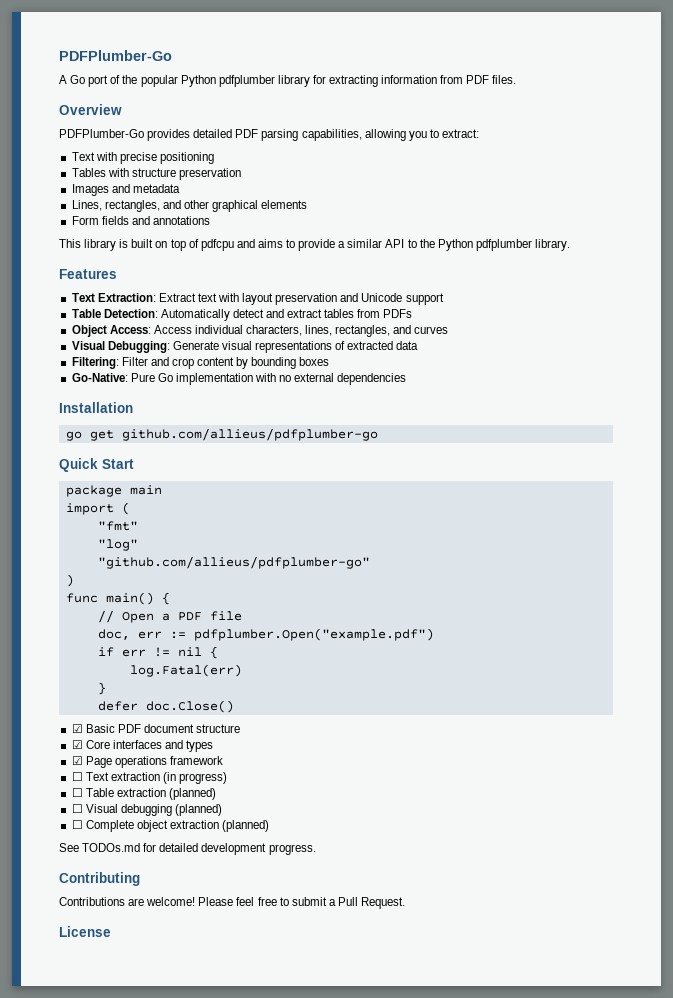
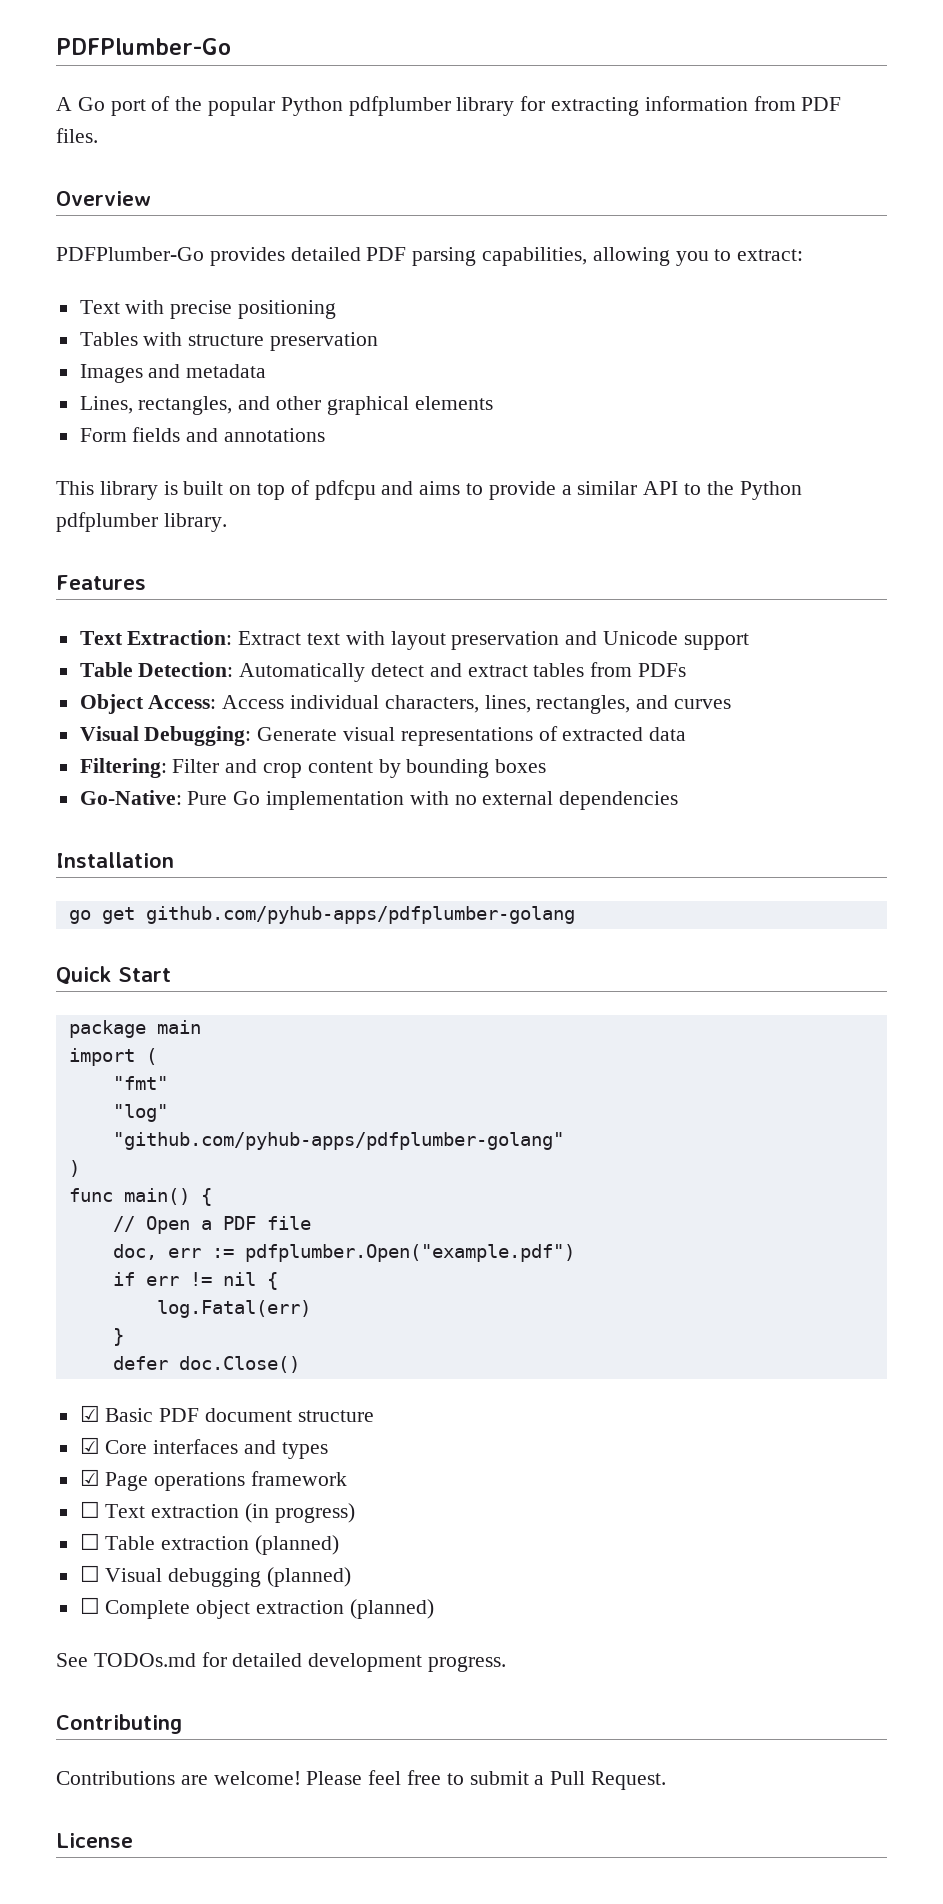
- go get github.com/allieus/pdfplumber-go
+ go get github.com/pyhub-apps/pdfplumber-golang
- "github.com/allieus/pdfplumber-go"
+ "github.com/pyhub-apps/pdfplumber-golang"

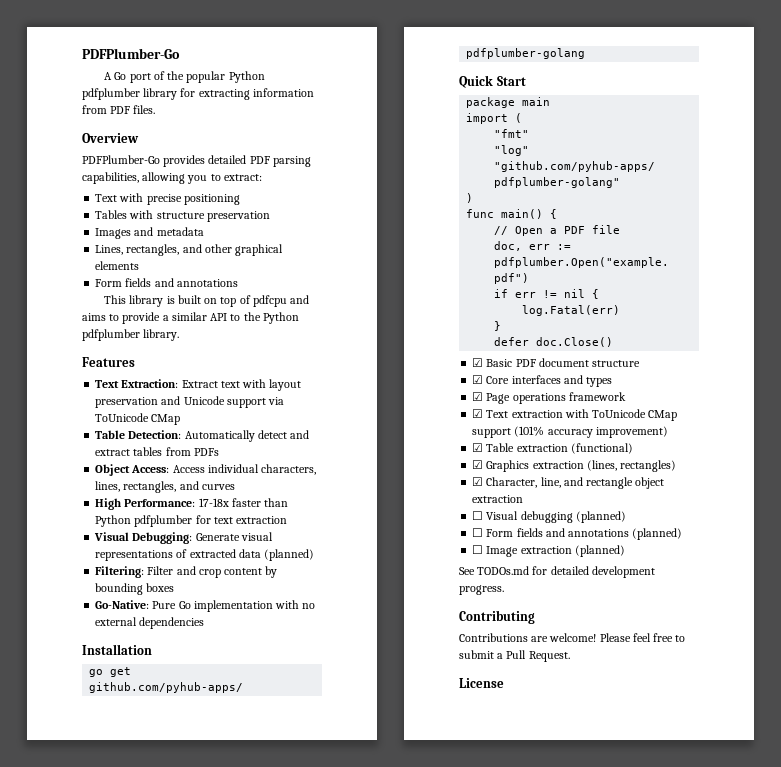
- Text Extraction: Extract text with layout preservation and Unicode support
+ Text Extraction: Extract text with layout preservation and Unicode support via ToUnicode CMap
+ High Performance: 17-18x faster than Python pdfplumber for text extraction
- Visual Debugging: Generate visual representations of extracted data
+ Visual Debugging: Generate visual representations of extracted data (planned)
- ☐ Text extraction (in progress)
- ☐ Table extraction (planned)
+ ☑ Text extraction with ToUnicode CMap support (101% accuracy improvement)
+ ☑ Table extraction (functional)
+ ☑ Graphics extraction (lines, rectangles)
+ ☑ Character, line, and rectangle object extraction
- ☐ Complete object extraction (planned)
+ ☐ Form fields and annotations (planned)
+ ☐ Image extraction (planned)

